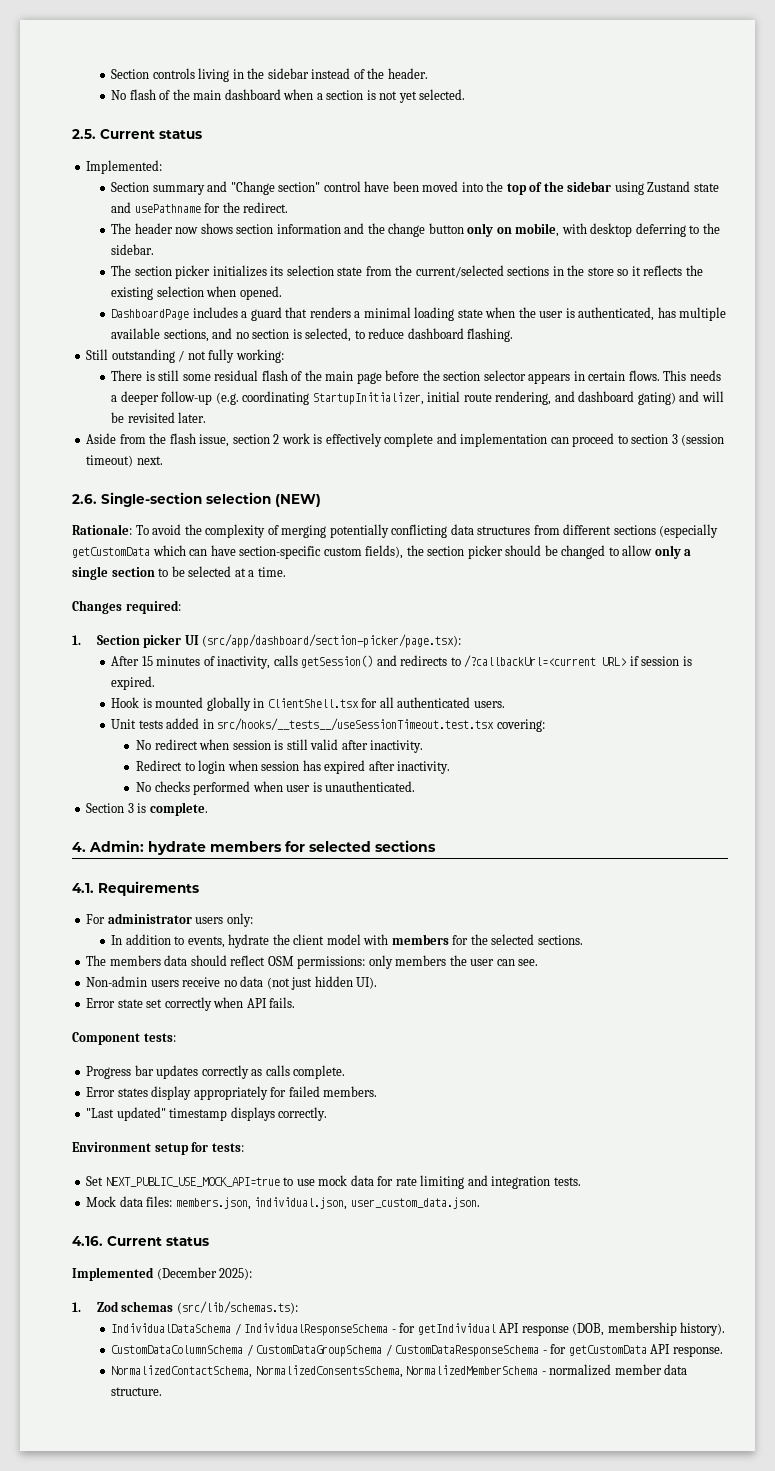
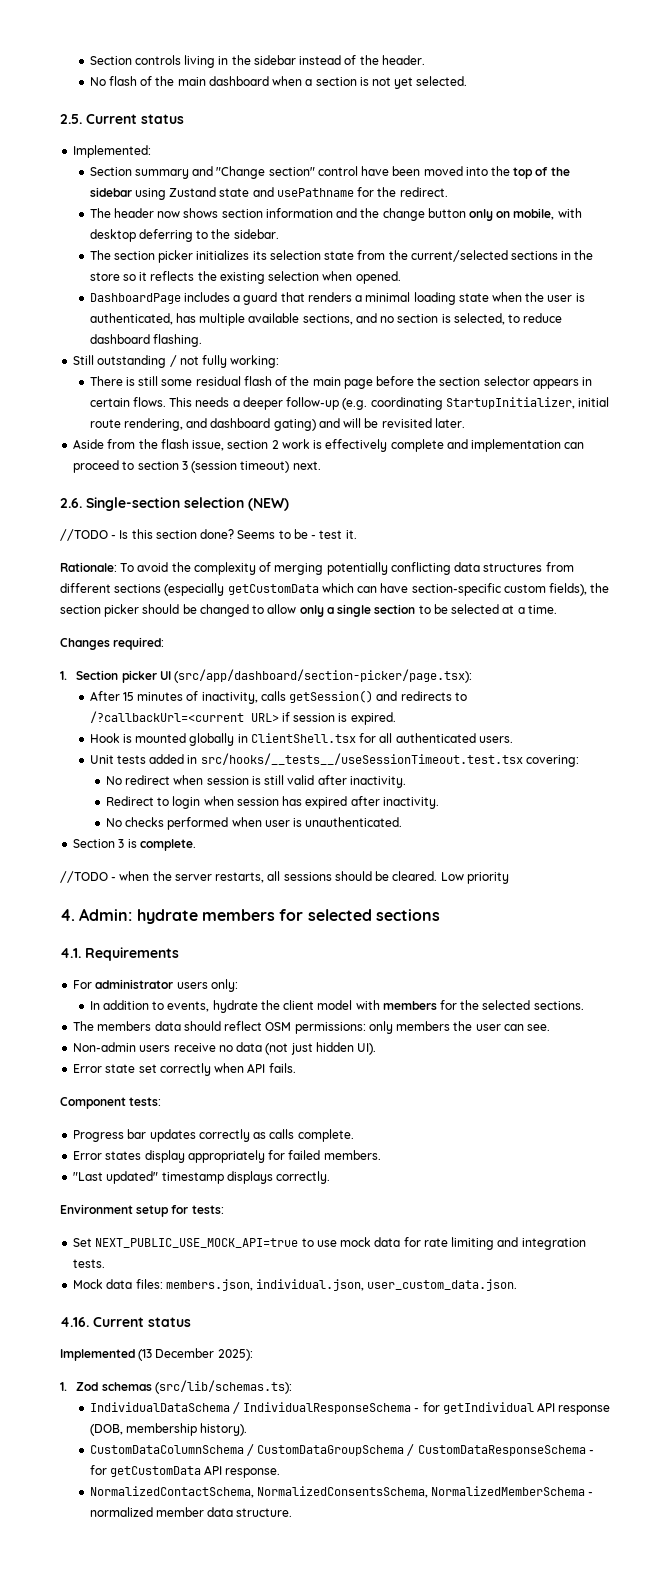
+ //TODO - Is this section done? Seems to be - test it.
+ //TODO - when the server restarts, all sessions should be cleared. Low priority
- Implemented (December 2025):
+ Implemented (13 December 2025):

